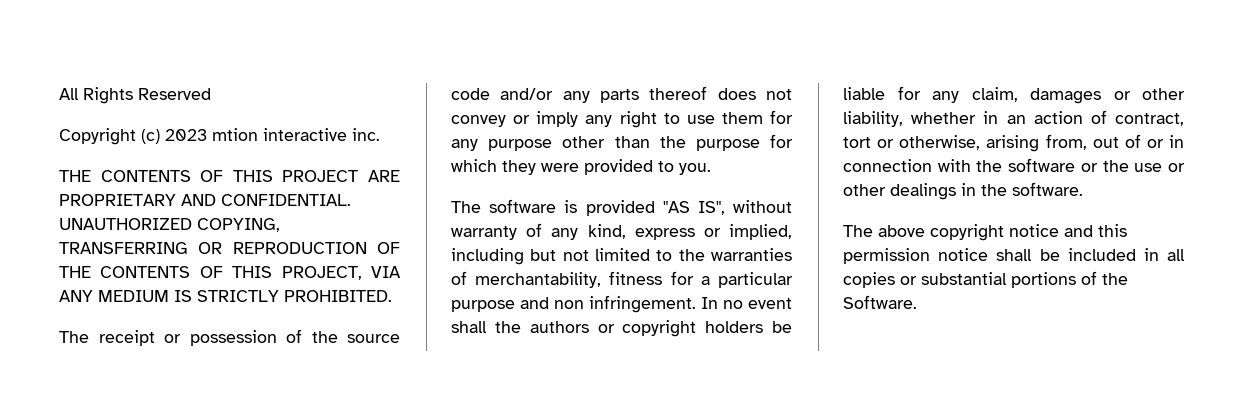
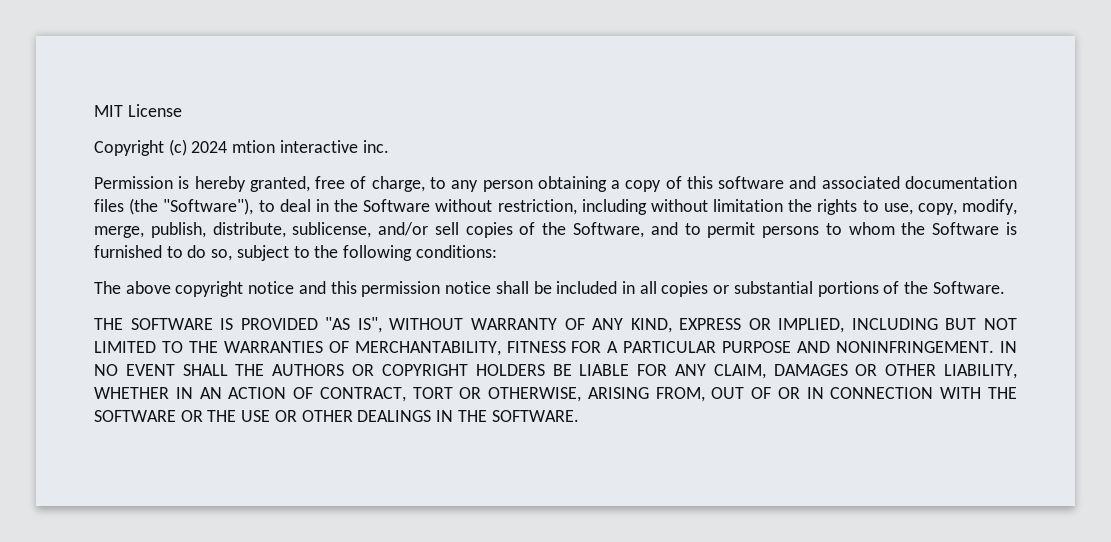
- All Rights Reserved
+ MIT License
- Copyright (c) 2023 mtion interactive inc.
+ Copyright (c) 2024 mtion interactive inc.
- THE CONTENTS OF THIS PROJECT ARE PROPRIETARY AND CONFIDENTIAL. UNAUTHORIZED COPYING, TRANSFERRING OR REPRODUCTION OF THE CONTENTS OF THIS PROJECT, VIA ANY MEDIUM IS STRICTLY PROHIBITED.
- The receipt or possession of the source code and/or any parts thereof does not convey or imply any right to use them for any purpose other than the purpose for which they were provided to you.
- The software is provided "AS IS", without warranty of any kind, express or implied, including but not limited to the warranties of merchantability, fitness for a particular purpose and non infringement. In no event shall the authors or copyright holders be liable for any claim, damages or other liability, whether in an action of contract, tort or otherwise, arising from, out of or in connection with the software or the use or other dealings in the software.
+ Permission is hereby granted, free of charge, to any person obtaining a copy of this software and associated documentation files (the "Software"), to deal in the Software without restriction, including without limitation the rights to use, copy, modify, merge, publish, distribute, sublicense, and/or sell copies of the Software, and to permit persons to whom the Software is furnished to do so, subject to the following conditions:
+ THE SOFTWARE IS PROVIDED "AS IS", WITHOUT WARRANTY OF ANY KIND, EXPRESS OR IMPLIED, INCLUDING BUT NOT LIMITED TO THE WARRANTIES OF MERCHANTABILITY, FITNESS FOR A PARTICULAR PURPOSE AND NONINFRINGEMENT. IN NO EVENT SHALL THE AUTHORS OR COPYRIGHT HOLDERS BE LIABLE FOR ANY CLAIM, DAMAGES OR OTHER LIABILITY, WHETHER IN AN ACTION OF CONTRACT, TORT OR OTHERWISE, ARISING FROM, OUT OF OR IN CONNECTION WITH THE SOFTWARE OR THE USE OR OTHER DEALINGS IN THE SOFTWARE.

